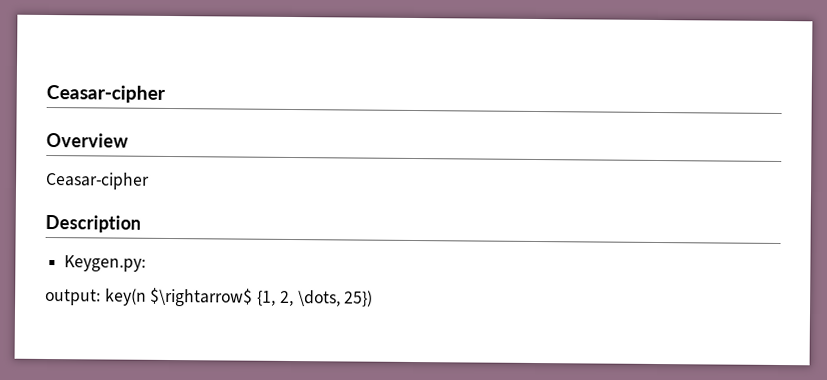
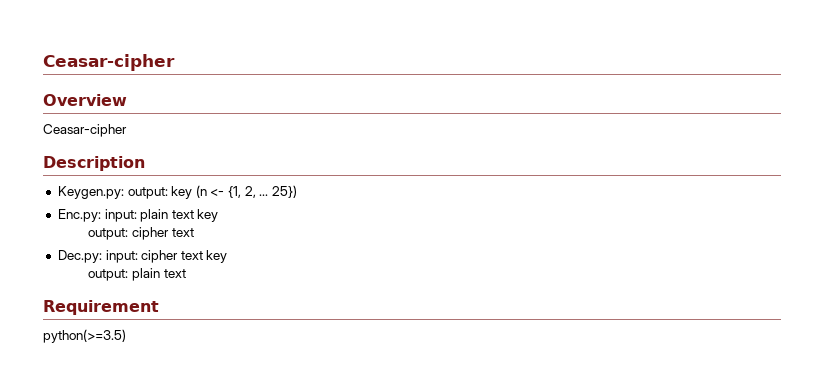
- Keygen.py:
- output: key(n $\rightarrow$ {1, 2, \dots, 25})
+ Keygen.py: output: key (n <- {1, 2, ... 25})
+ Enc.py: input: plain text key
+ output: cipher text
+ Dec.py: input: cipher text key
+ output: plain text
+ Requirement
+ python(>=3.5)

